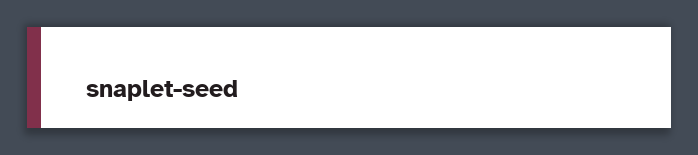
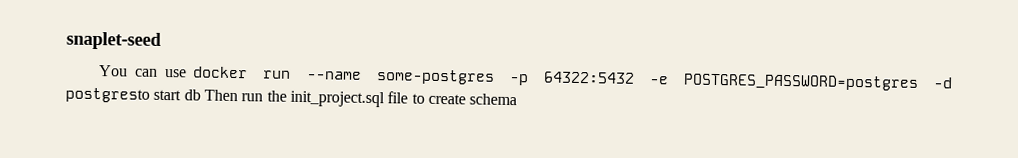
+ You can use docker run --name some-postgres -p 64322:5432 -e POSTGRES_PASSWORD=postgres -d postgresto start db Then run the init_project.sql file to create schema

